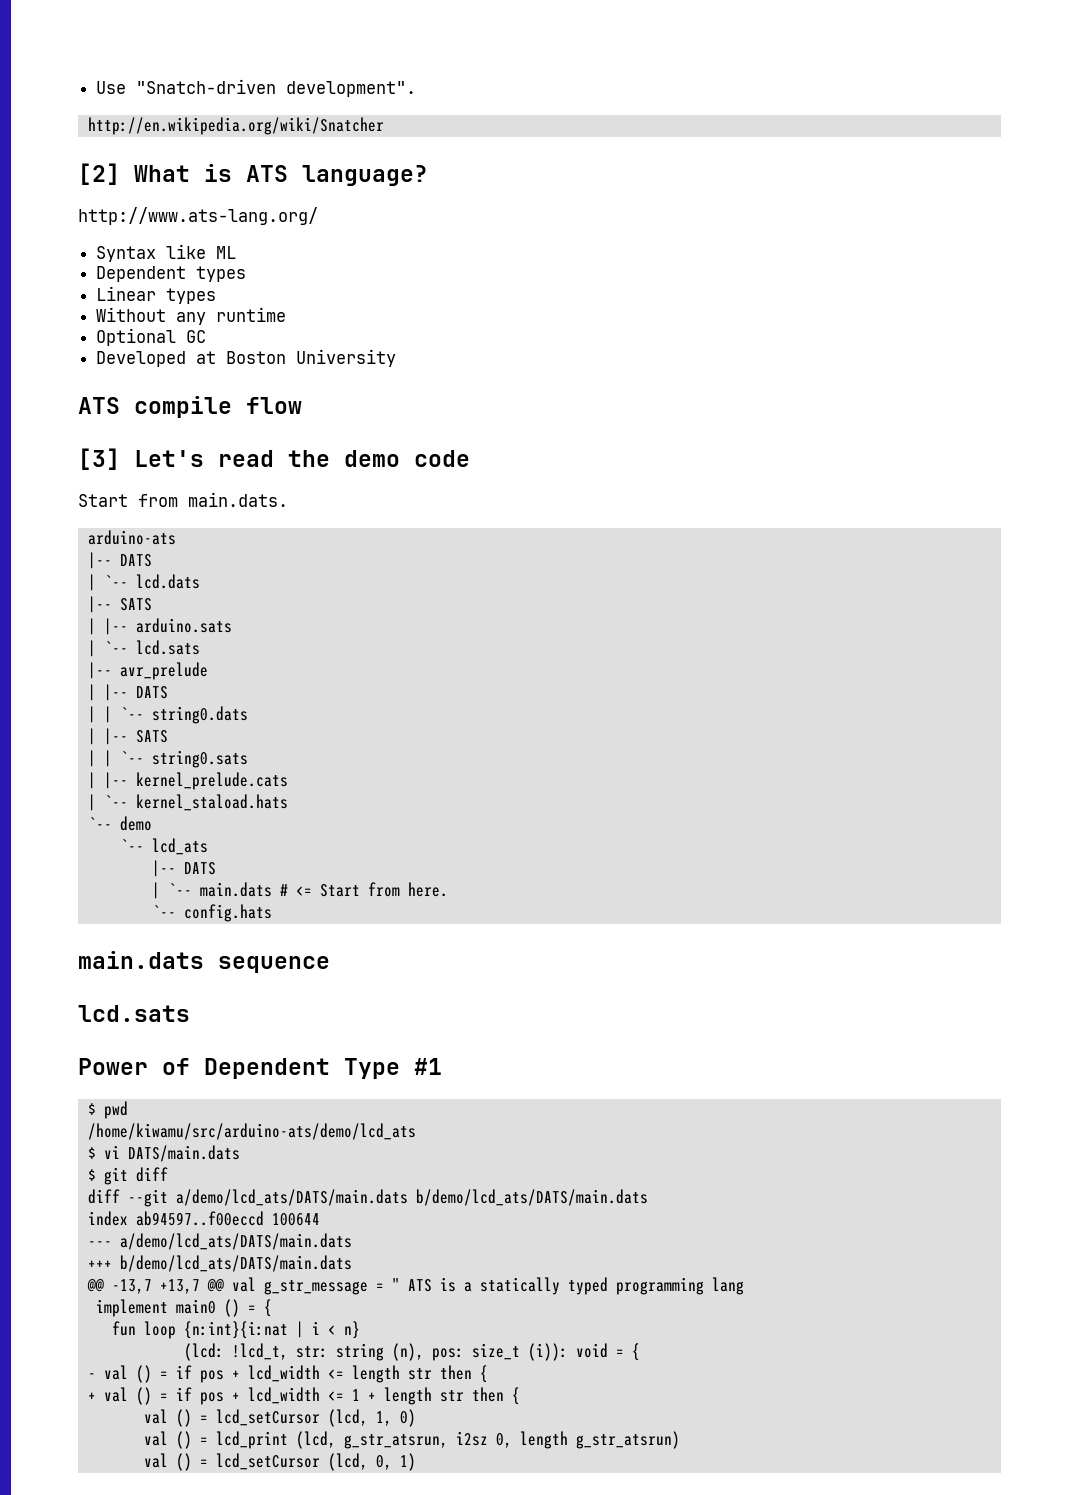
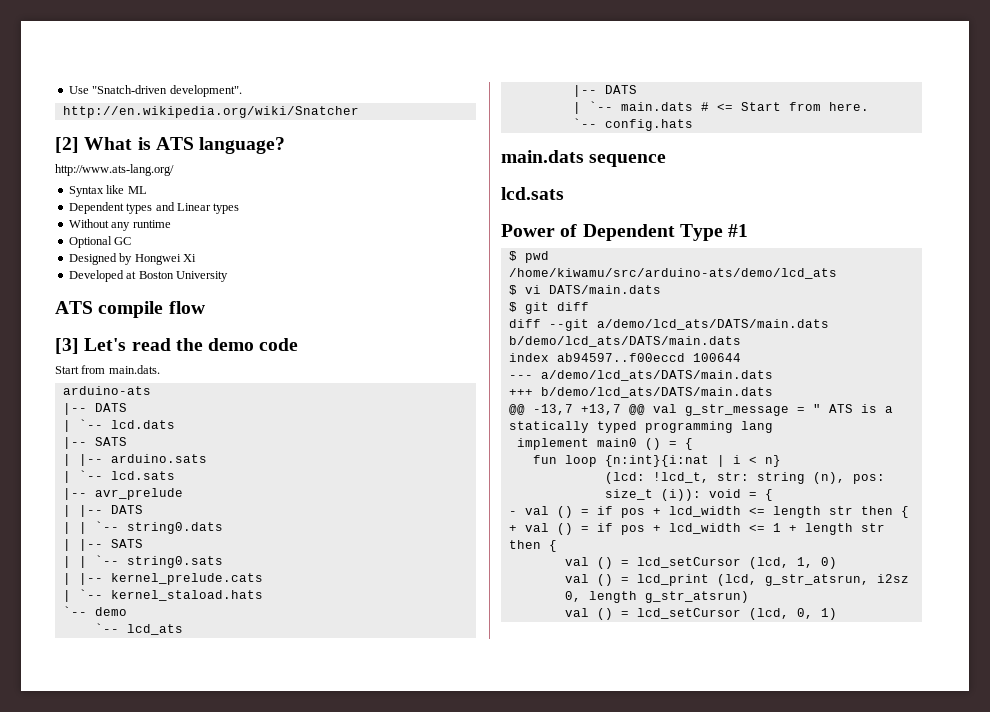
- Dependent types
- Linear types
+ Dependent types and Linear types
+ Designed by Hongwei Xi

